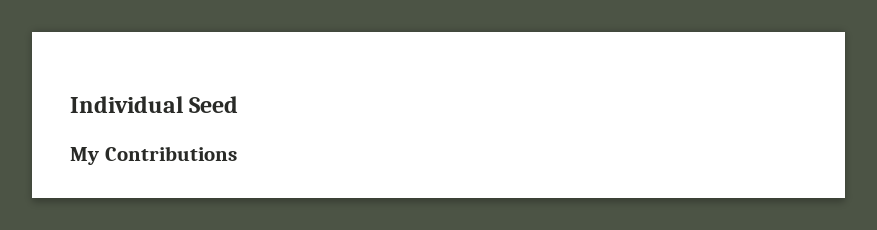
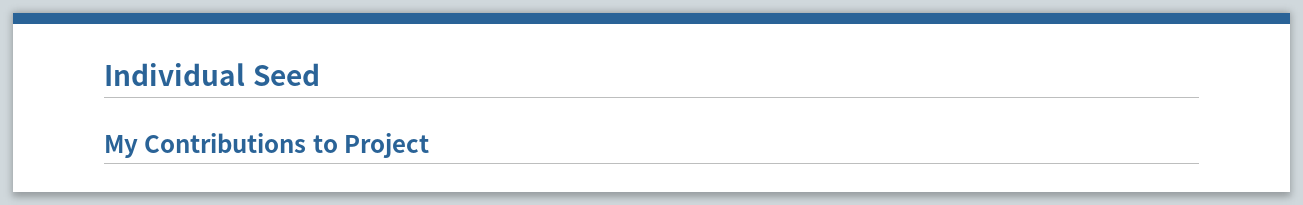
- My Contributions
+ My Contributions to Project

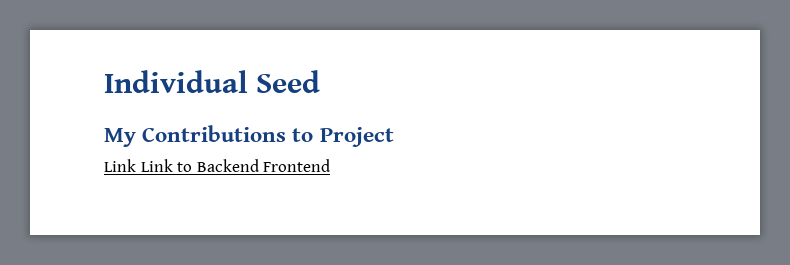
+ Link Link to Backend Frontend

